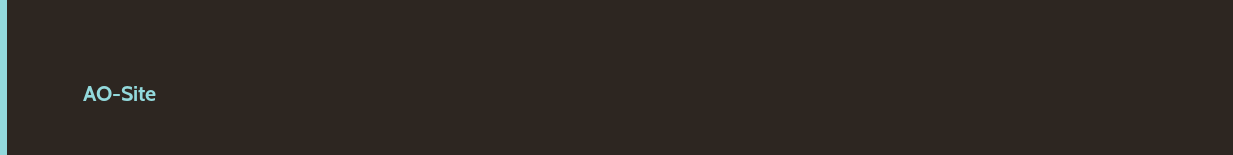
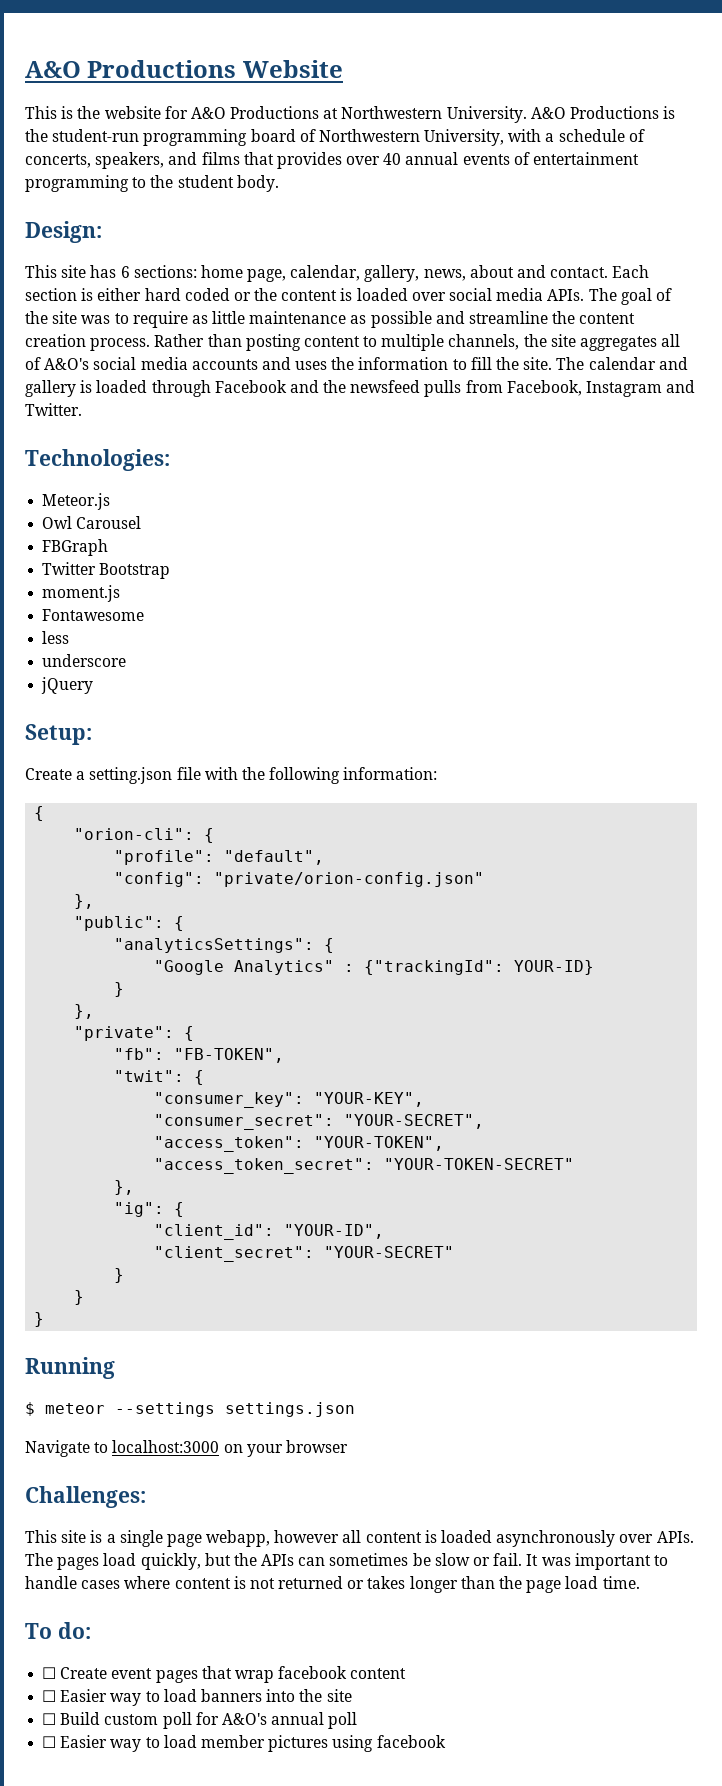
- AO-Site
+ A&O Productions Website
+ This is the website for A&O Productions at Northwestern University. A&O Productions is the student-run programming board of Northwestern University, with a schedule of concerts, speakers, and films that provides over 40 annual events of entertainment programming to the student body.
+ Design:
+ This site has 6 sections: home page, calendar, gallery, news, about and contact. Each section is either hard coded or the content is loaded over social media APIs. The goal of the site was to require as little maintenance as possible and streamline the content creation process. Rather than posting content to multiple channels, the site aggregates all of A&O's social media accounts and uses the information to fill the site. The calendar and gallery is loaded through Facebook and the newsfeed pulls from Facebook, Instagram and Twitter.
+ Technologies:
+ Meteor.js
+ Owl Carousel
+ FBGraph
+ Twitter Bootstrap
+ moment.js
+ Fontawesome
+ less
+ underscore
+ jQuery
+ Setup:
+ Create a setting.json file with the following information:
+ {
+ "orion-cli": {
+ "profile": "default",
+ "config": "private/orion-config.json"
+ },
+ "public": {
+ "analyticsSettings": {
+ "Google Analytics" : {"trackingId": YOUR-ID}
+ }
+ },
+ "private": {
+ "fb": "FB-TOKEN",
+ "twit": {
+ "consumer_key": "YOUR-KEY",
+ "consumer_secret": "YOUR-SECRET",
+ "access_token": "YOUR-TOKEN",
+ "access_token_secret": "YOUR-TOKEN-SECRET"
+ },
+ "ig": {
+ "client_id": "YOUR-ID",
+ "client_secret": "YOUR-SECRET"
+ }
+ }
+ }
+ Running
+ $ meteor --settings settings.json
+ Navigate to localhost:3000 on your browser
+ Challenges:
+ This site is a single page webapp, however all content is loaded asynchronously over APIs. The pages load quickly, but the APIs can sometimes be slow or fail. It was important to handle cases where content is not returned or takes longer than the page load time.
+ To do:
+ ☐ Create event pages that wrap facebook content
+ ☐ Easier way to load banners into the site
+ ☐ Build custom poll for A&O's annual poll
+ ☐ Easier way to load member pictures using facebook

